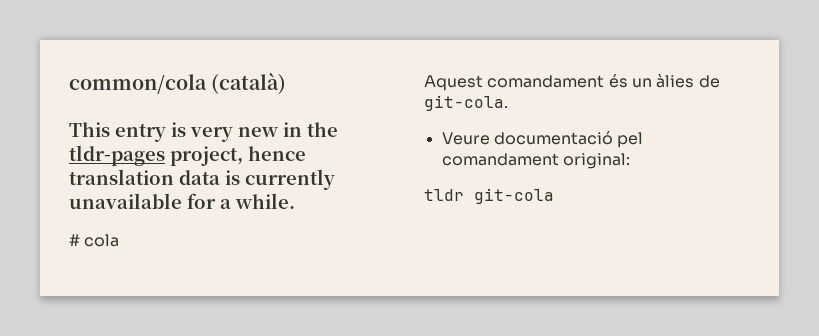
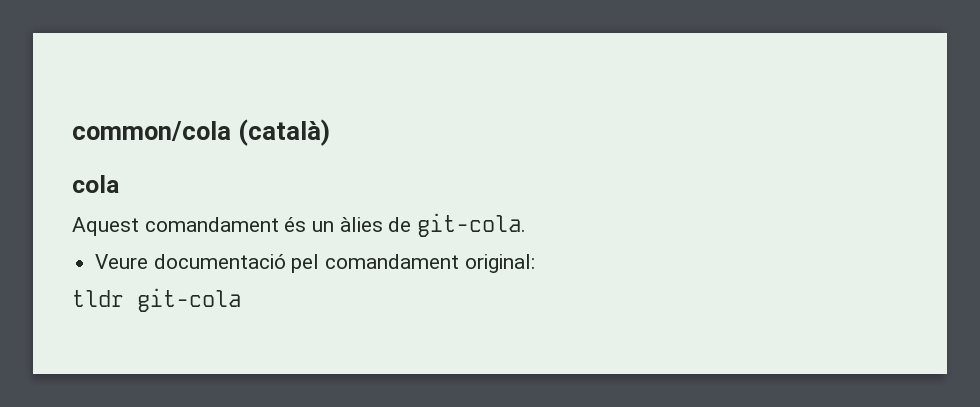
- This entry is very new in the tldr-pages project, hence translation data is currently unavailable for a while.
- # cola
+ cola

